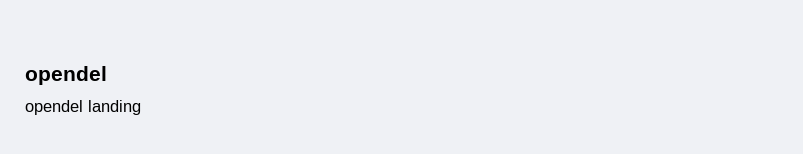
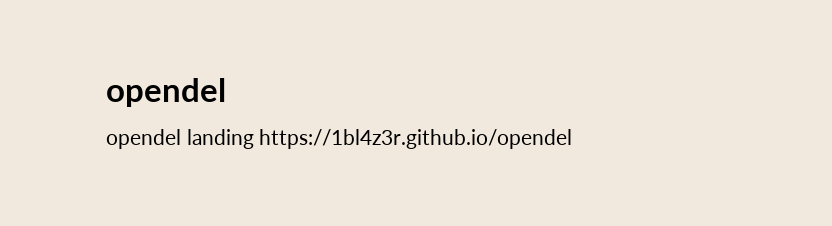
- opendel landing
+ opendel landing https://1bl4z3r.github.io/opendel

